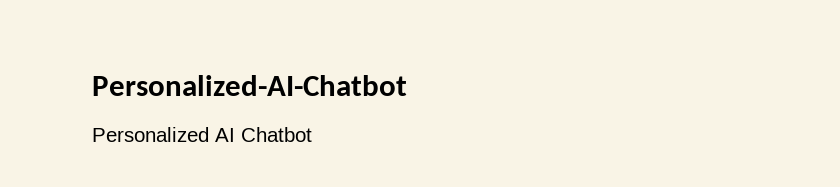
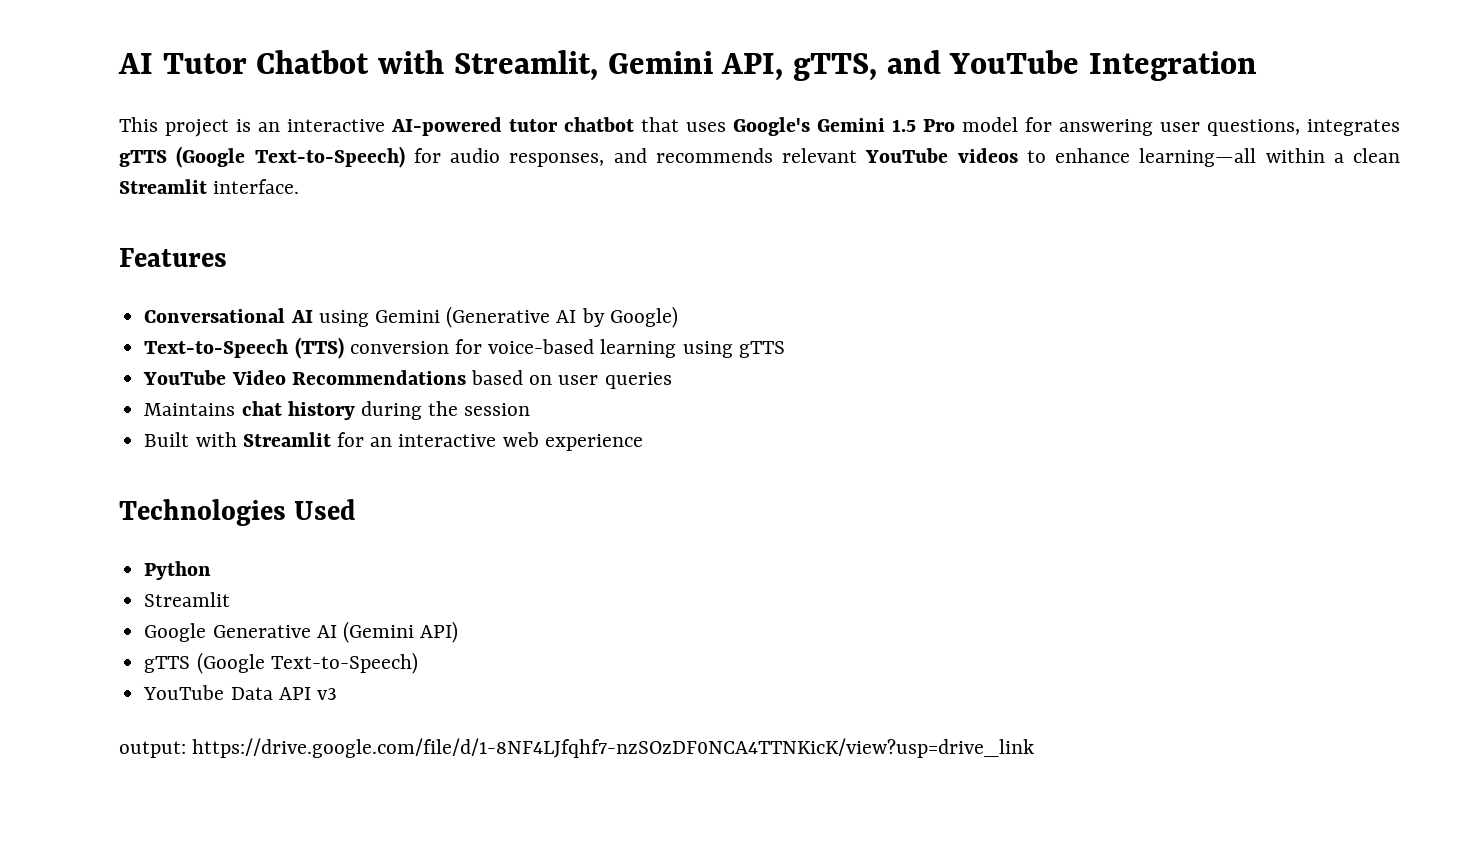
- Personalized-AI-Chatbot
- Personalized AI Chatbot
+ AI Tutor Chatbot with Streamlit, Gemini API, gTTS, and YouTube Integration
+ This project is an interactive AI-powered tutor chatbot that uses Google's Gemini 1.5 Pro model for answering user questions, integrates gTTS (Google Text-to-Speech) for audio responses, and recommends relevant YouTube videos to enhance learning—all within a clean Streamlit interface.
+ Features
+ Conversational AI using Gemini (Generative AI by Google)
+ Text-to-Speech (TTS) conversion for voice-based learning using gTTS
+ YouTube Video Recommendations based on user queries
+ Maintains chat history during the session
+ Built with Streamlit for an interactive web experience
+ Technologies Used
+ Python
+ Streamlit
+ Google Generative AI (Gemini API)
+ gTTS (Google Text-to-Speech)
+ YouTube Data API v3
+ output: https://drive.google.com/file/d/1-8NF4LJfqhf7-nzSOzDF0NCA4TTNKicK/view?usp=drive_link

